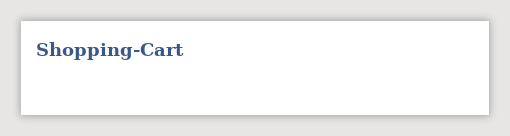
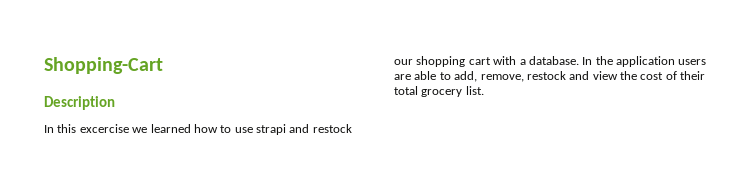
+ Description
+ In this excercise we learned how to use strapi and restock our shopping cart with a database. In the application users are able to add, remove, restock and view the cost of their total grocery list.

